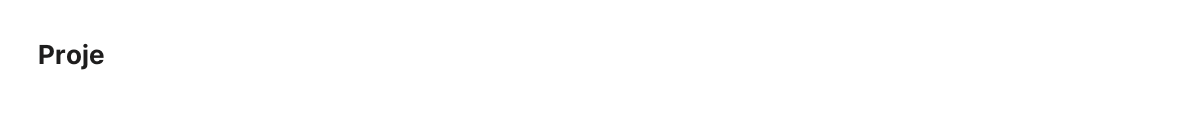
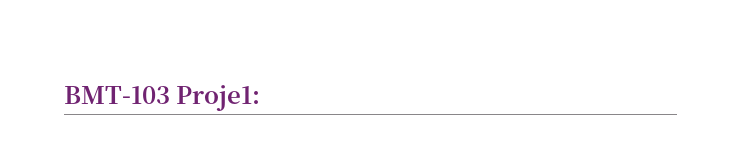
- Proje
+ BMT-103 Proje1:

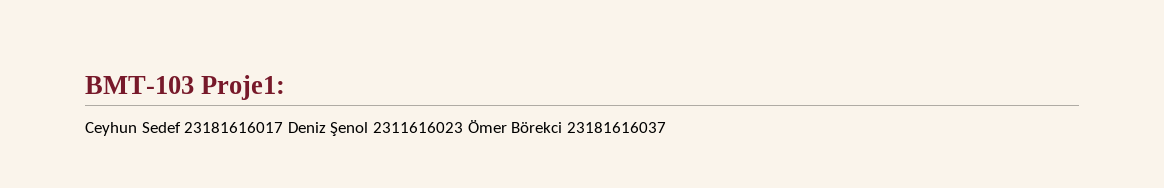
+ Ceyhun Sedef 23181616017 Deniz Şenol 2311616023 Ömer Börekci 23181616037

